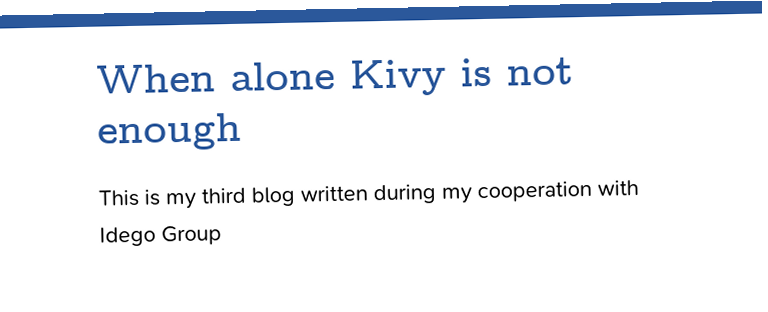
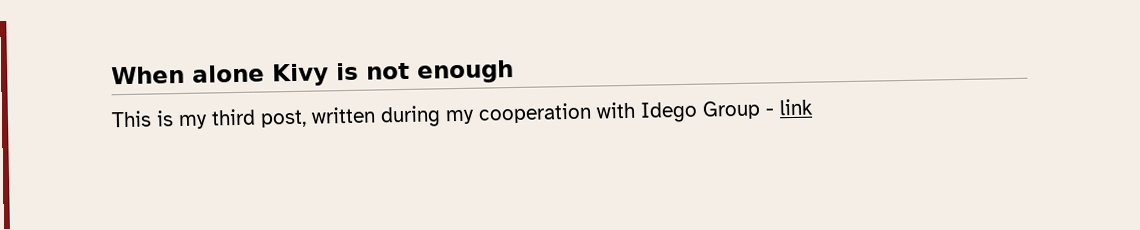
- This is my third blog written during my cooperation with Idego Group
+ This is my third post, written during my cooperation with Idego Group - link

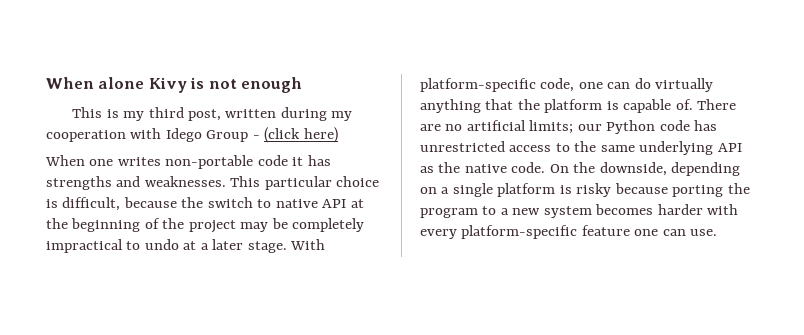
- This is my third post, written during my cooperation with Idego Group - link
+ This is my third post, written during my cooperation with Idego Group - (click here)
+ When one writes non-portable code it has strengths and weaknesses. This particular choice is difficult, because the switch to native API at the beginning of the project may be completely impractical to undo at a later stage. With platform-specific code, one can do virtually anything that the platform is capable of. There are no artificial limits; our Python code has unrestricted access to the same underlying API as the native code. On the downside, depending on a single platform is risky because porting the program to a new system becomes harder with every platform-specific feature one can use.

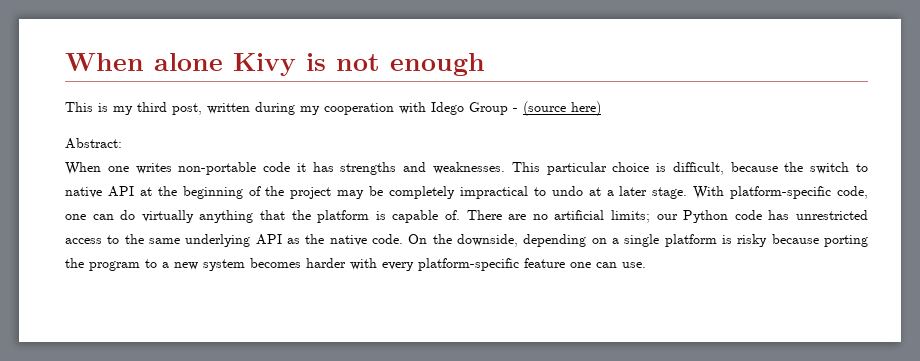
- This is my third post, written during my cooperation with Idego Group - (click here)
+ This is my third post, written during my cooperation with Idego Group - (source here)
+ Abstract:

